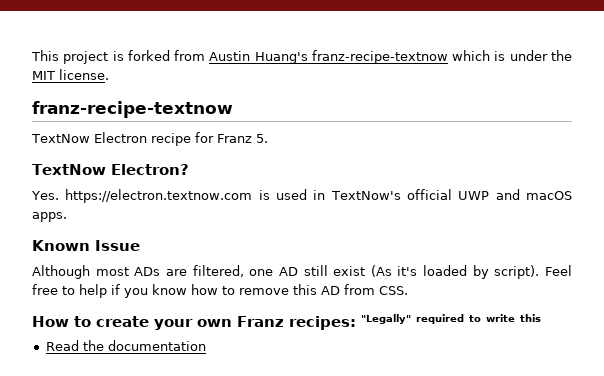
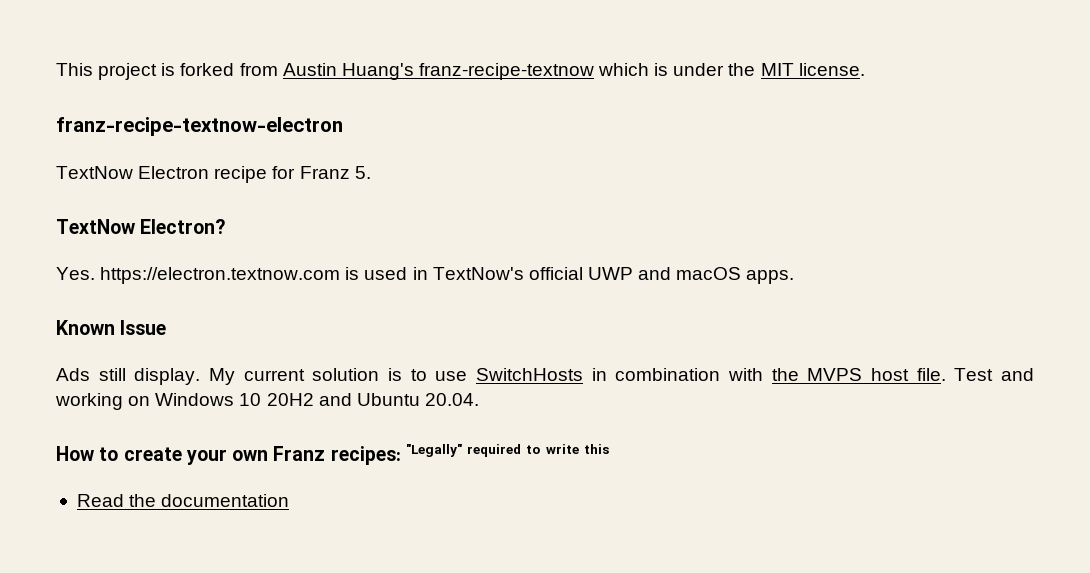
  This project is forked from Austin Huang's franz-recipe-textnow which is under the MIT license.
- franz-recipe-textnow
+ franz-recipe-textnow-electron
- Although most ADs are filtered, one AD still exist (As it's loaded by script). Feel free to help if you know how to remove this AD from CSS.
+ Ads still display. My current solution is to use SwitchHosts in combination with the MVPS host file. Test and working on Windows 10 20H2 and Ubuntu 20.04.

